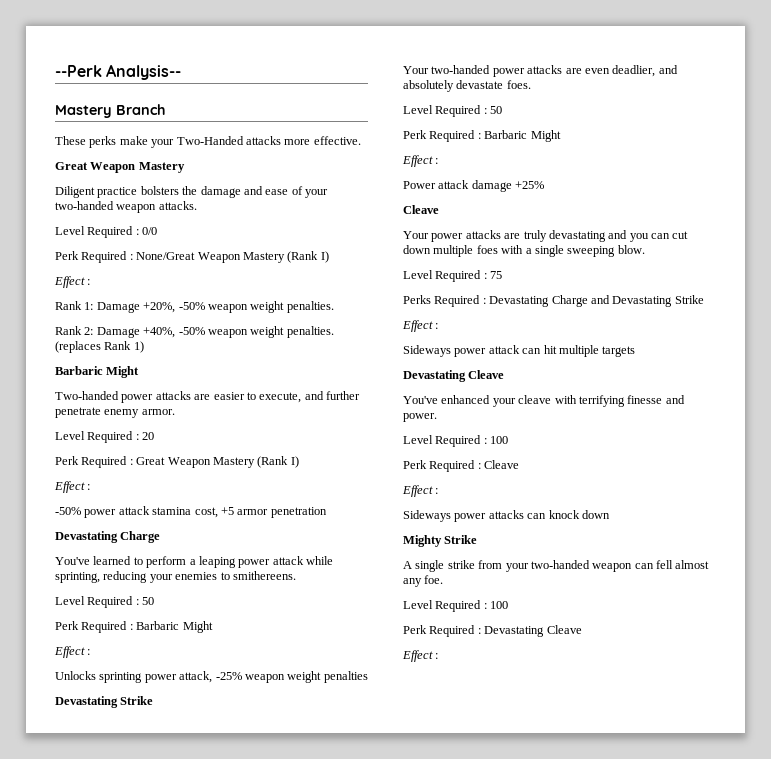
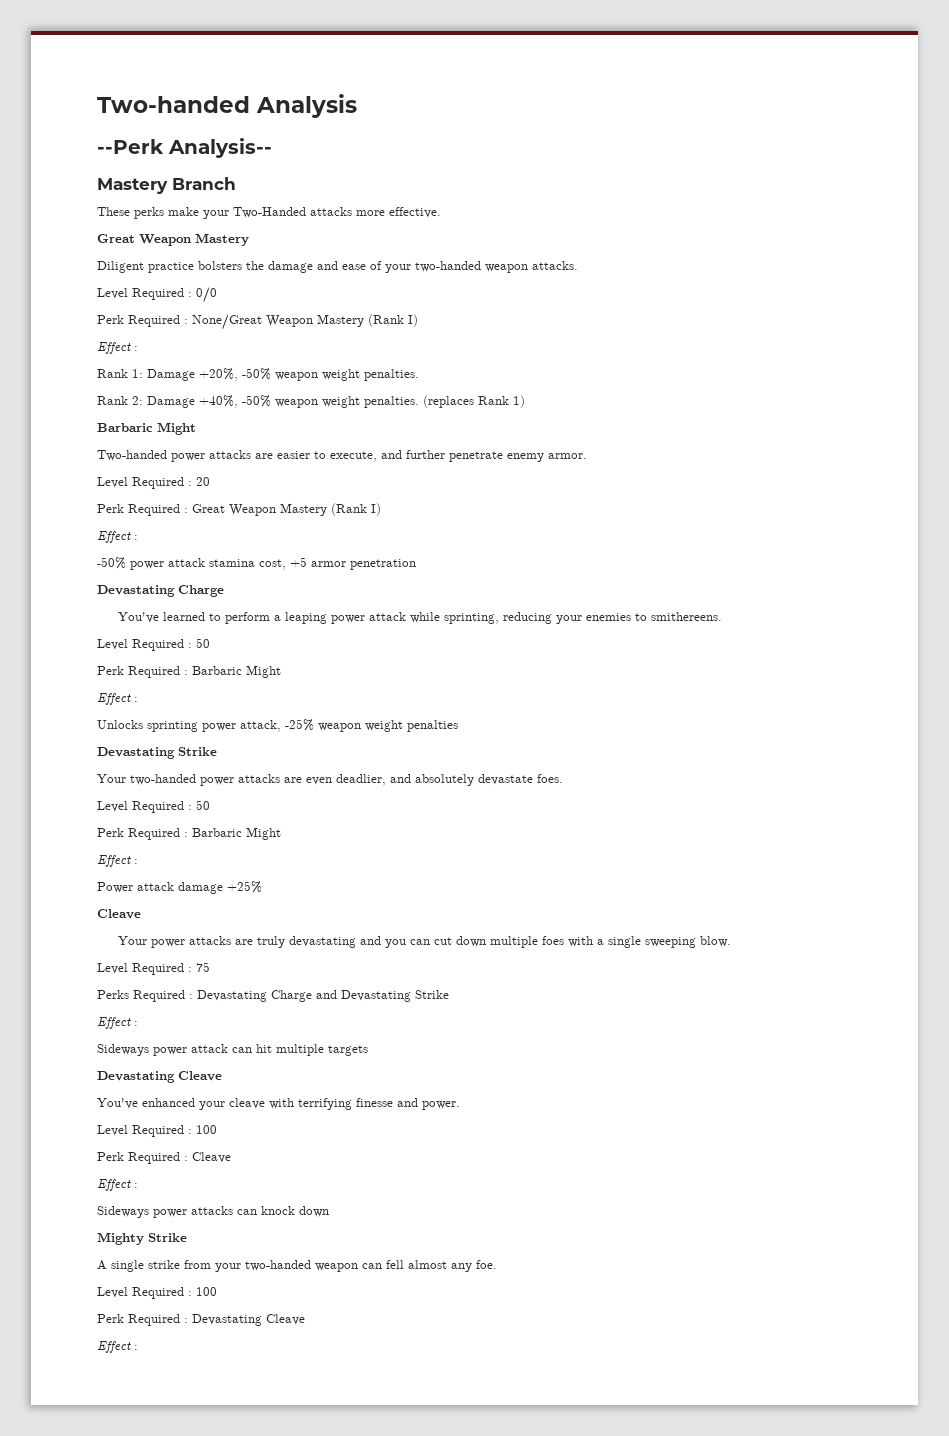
+ Two-handed Analysis

